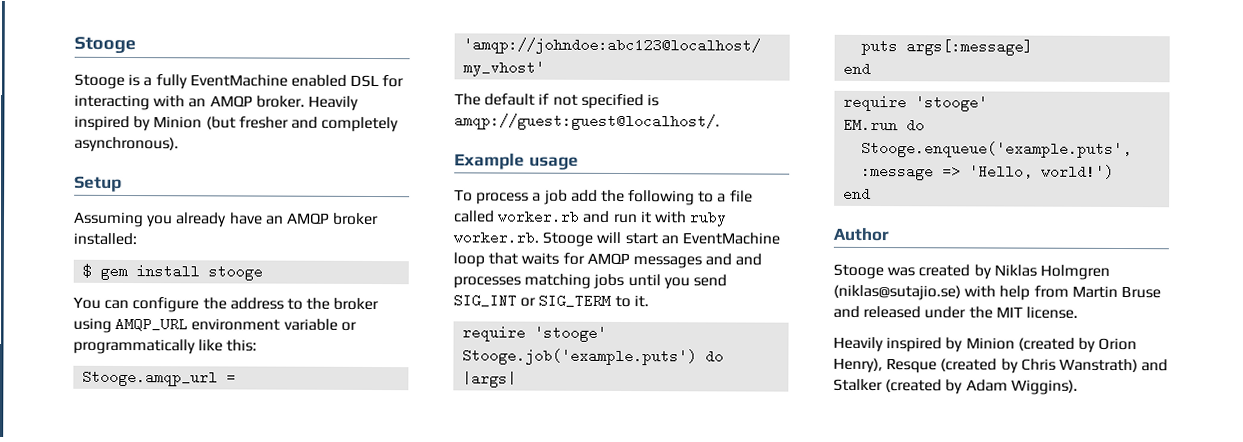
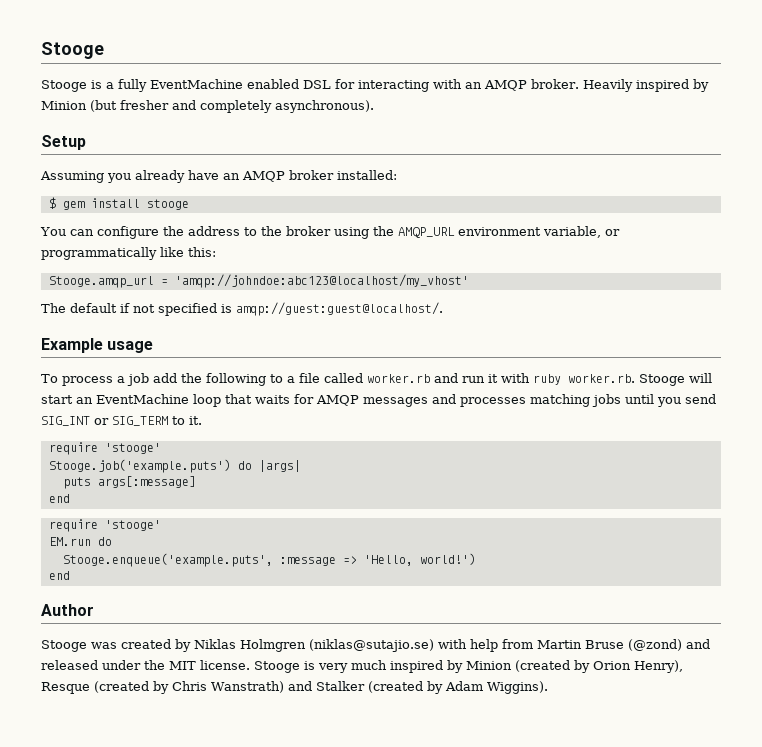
- You can configure the address to the broker using AMQP_URL environment variable or programmatically like this:
+ You can configure the address to the broker using the AMQP_URL environment variable, or programmatically like this:
- To process a job add the following to a file called worker.rb and run it with ruby worker.rb. Stooge will start an EventMachine loop that waits for AMQP messages and and processes matching jobs until you send SIG_INT or SIG_TERM to it.
+ To process a job add the following to a file called worker.rb and run it with ruby worker.rb. Stooge will start an EventMachine loop that waits for AMQP messages and processes matching jobs until you send SIG_INT or SIG_TERM to it.
- Stooge was created by Niklas Holmgren (niklas@sutajio.se) with help from Martin Bruse and released under the MIT license.
- Heavily inspired by Minion (created by Orion Henry), Resque (created by Chris Wanstrath) and Stalker (created by Adam Wiggins).
+ Stooge was created by Niklas Holmgren (niklas@sutajio.se) with help from Martin Bruse (@zond) and released under the MIT license. Stooge is very much inspired by Minion (created by Orion Henry), Resque (created by Chris Wanstrath) and Stalker (created by Adam Wiggins).

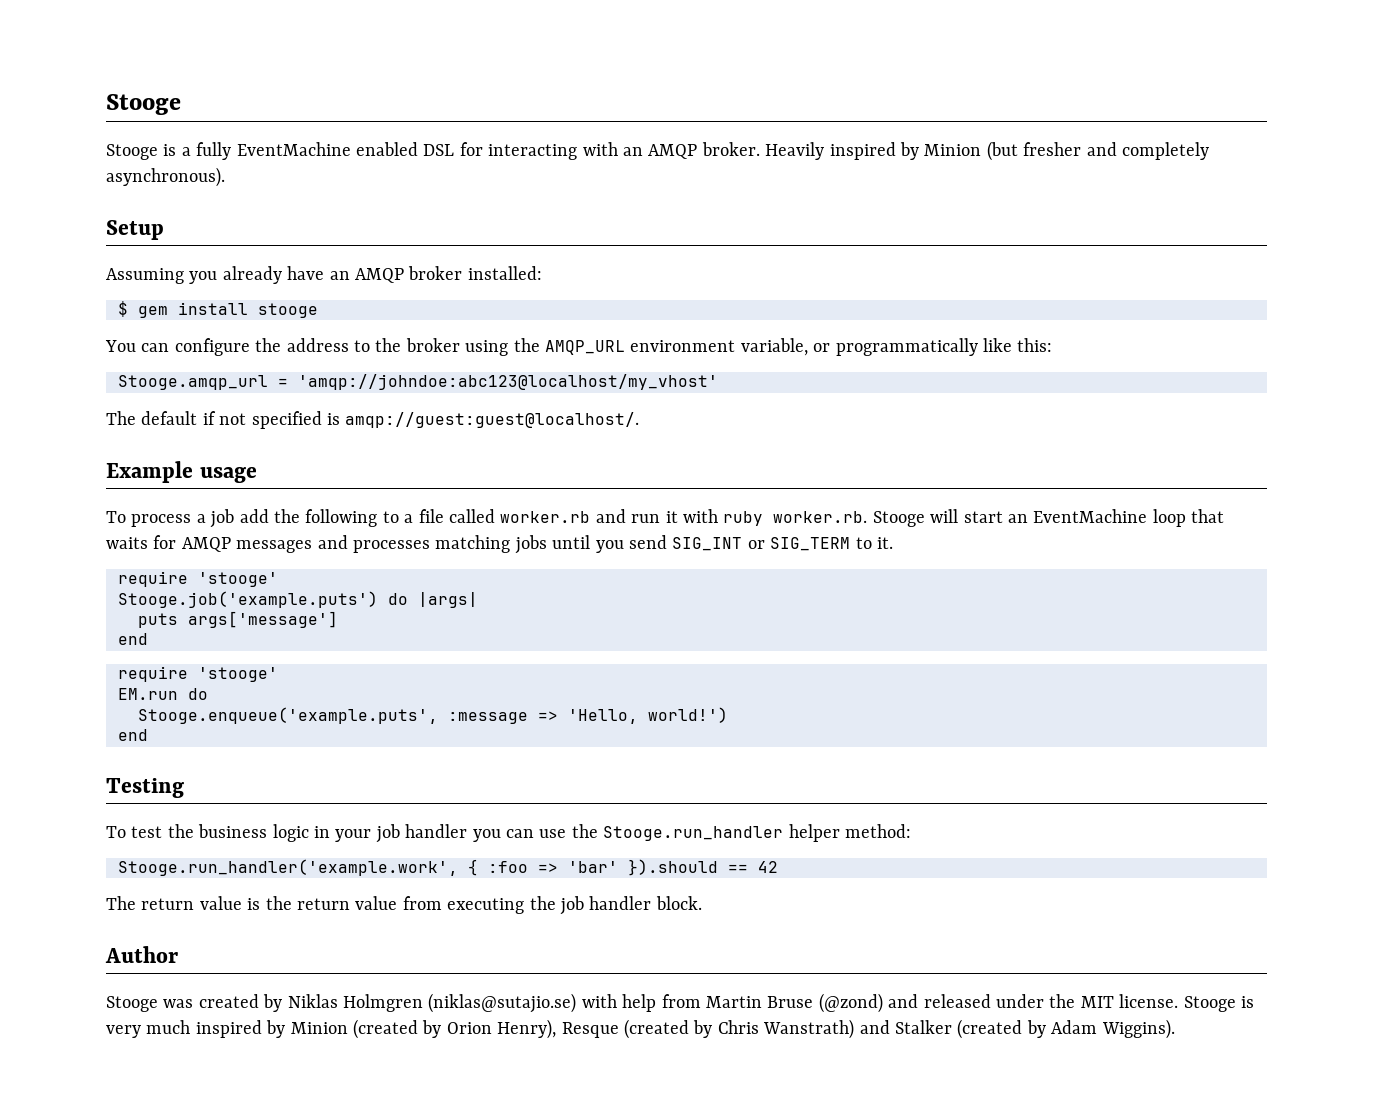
- puts args[:message]
+ puts args['message']
+ Testing
+ To test the business logic in your job handler you can use the Stooge.run_handler helper method:
+ Stooge.run_handler('example.work', { :foo => 'bar' }).should == 42
+ The return value is the return value from executing the job handler block.

